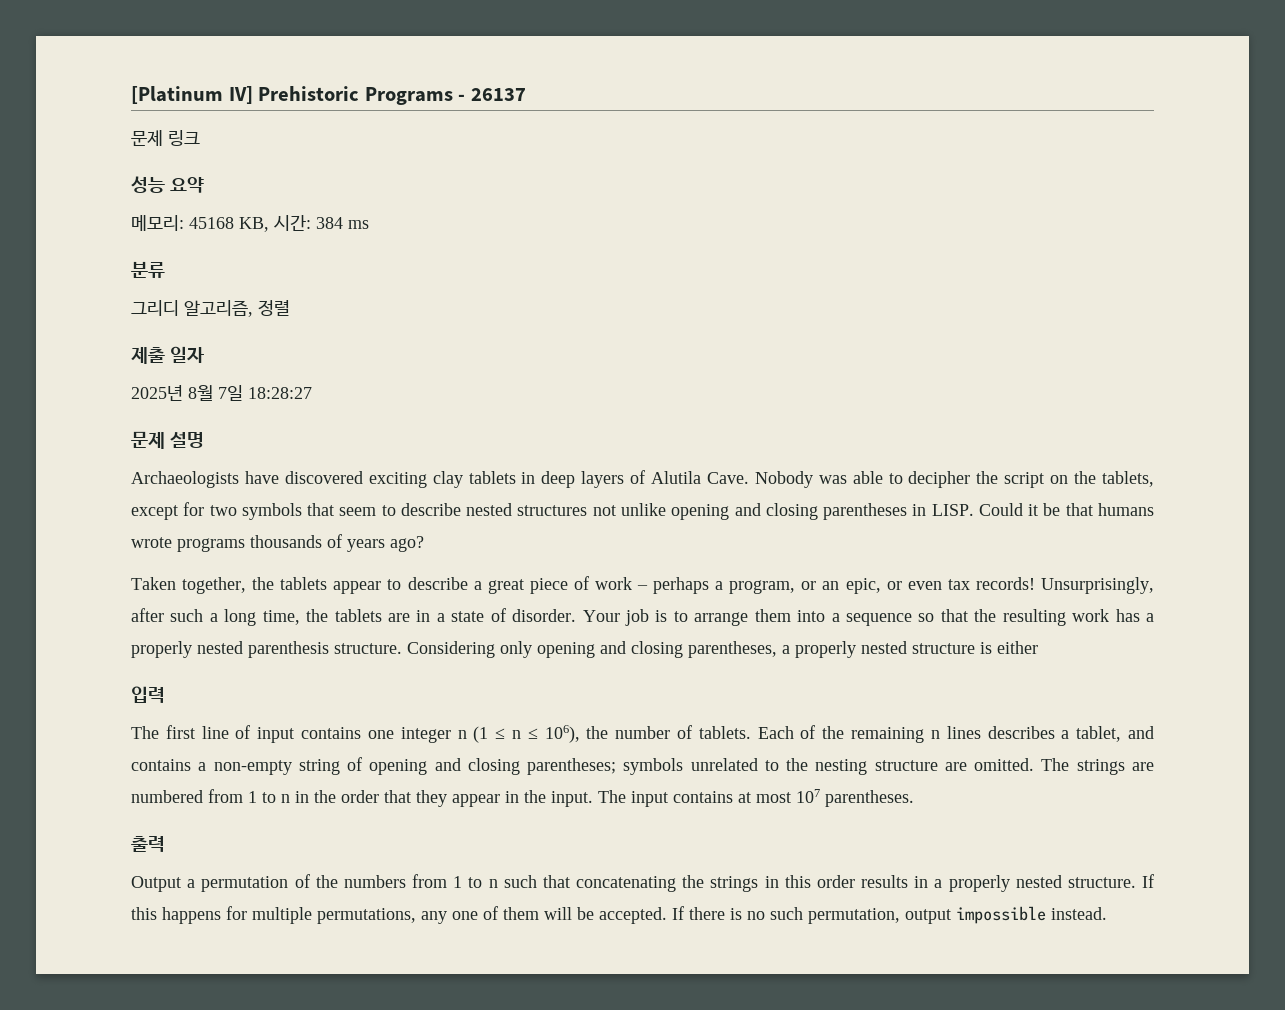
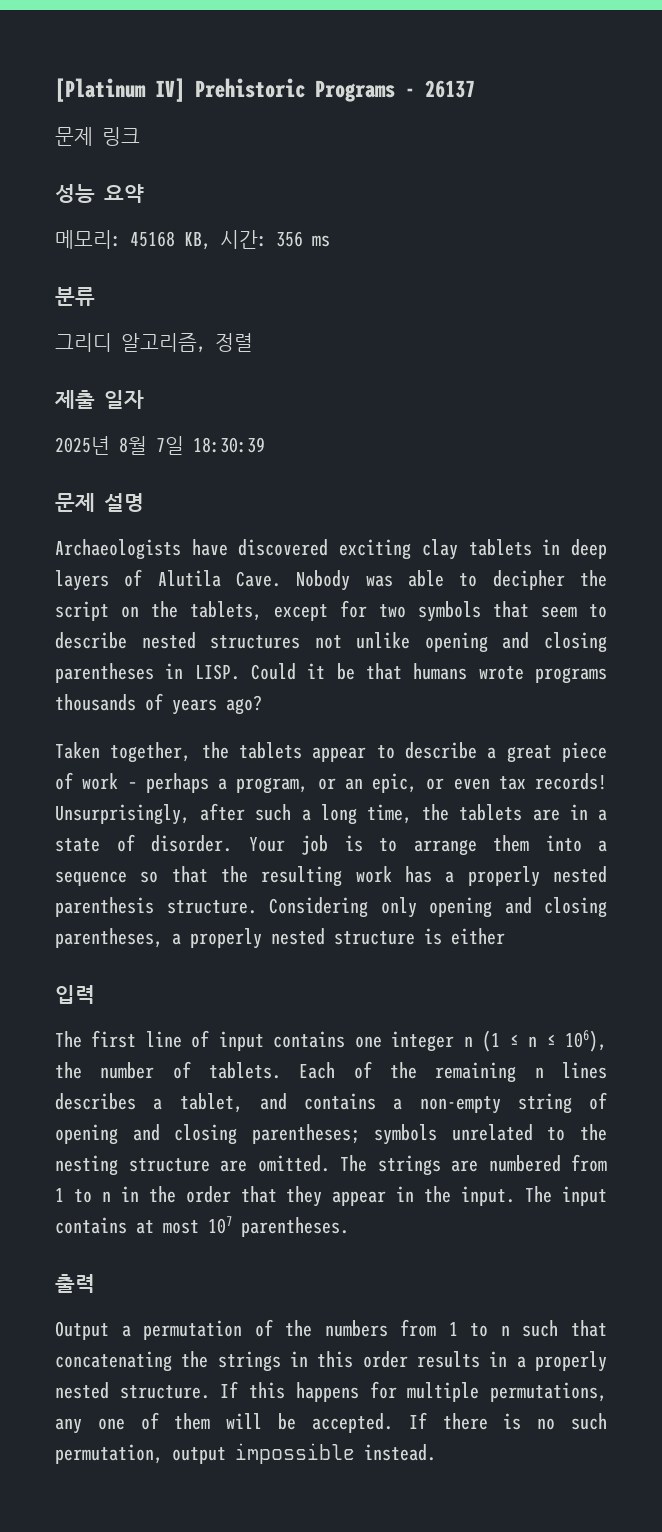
- 메모리: 45168 KB, 시간: 384 ms
+ 메모리: 45168 KB, 시간: 356 ms
- 2025년 8월 7일 18:28:27
+ 2025년 8월 7일 18:30:39

